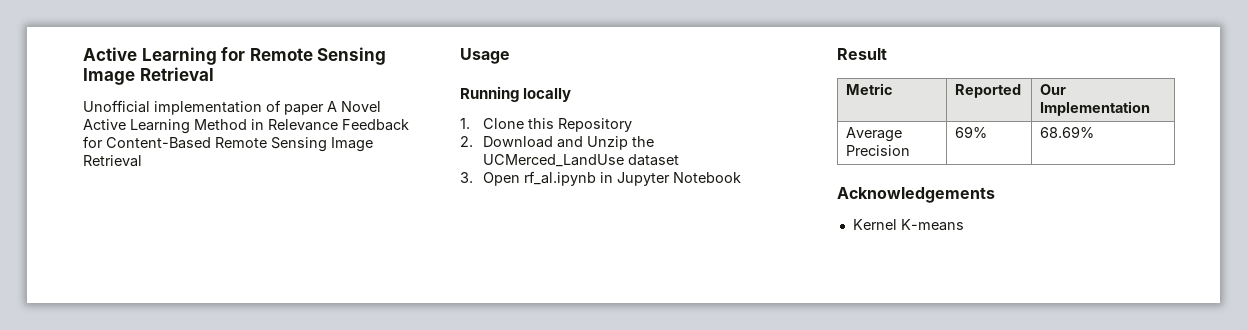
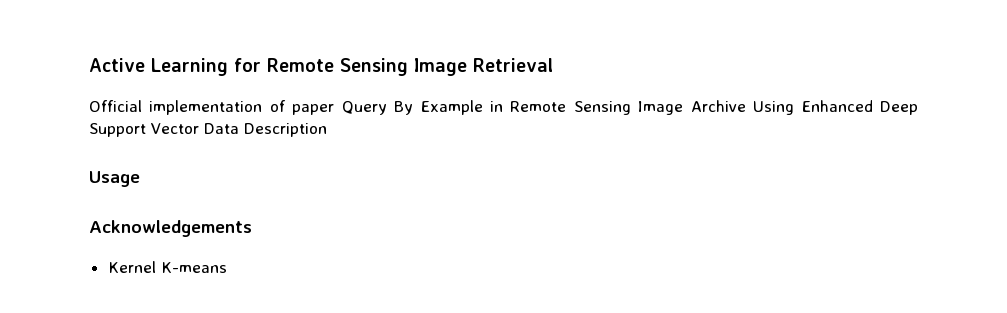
- Unofficial implementation of paper A Novel Active Learning Method in Relevance Feedback for Content-Based Remote Sensing Image Retrieval
+ Official implementation of paper Query By Example in Remote Sensing Image Archive Using Enhanced Deep Support Vector Data Description
  Usage
- Running locally
- 1. Clone this Repository
- 2. Download and Unzip the UCMerced_LandUse dataset
- 3. Open rf_al.ipynb in Jupyter Notebook
- Result
- Metric | Reported | Our Implementation
- Average Precision | 69% | 68.69%

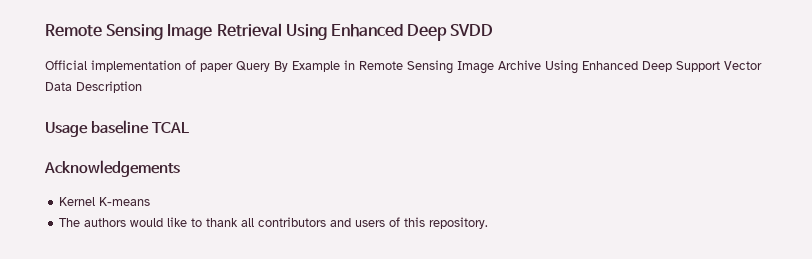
- Active Learning for Remote Sensing Image Retrieval
+ Remote Sensing Image Retrieval Using Enhanced Deep SVDD
- Usage
+ Usage baseline TCAL
+ The authors would like to thank all contributors and users of this repository.

